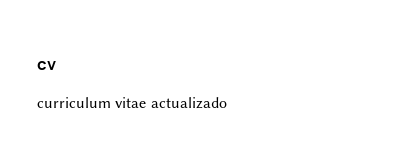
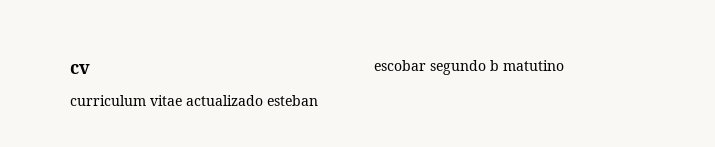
- curriculum vitae actualizado
+ curriculum vitae actualizado esteban escobar segundo b matutino

